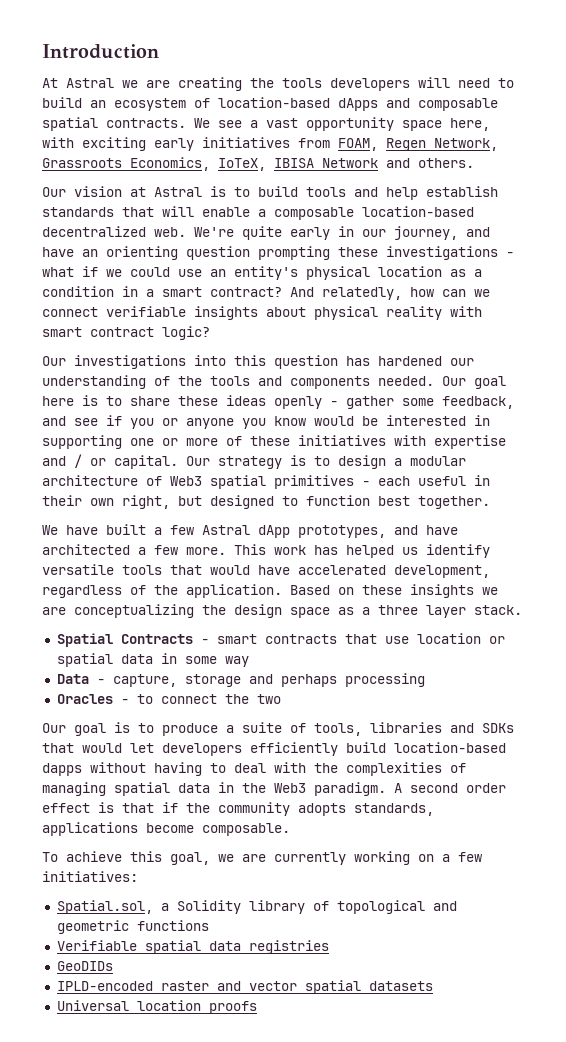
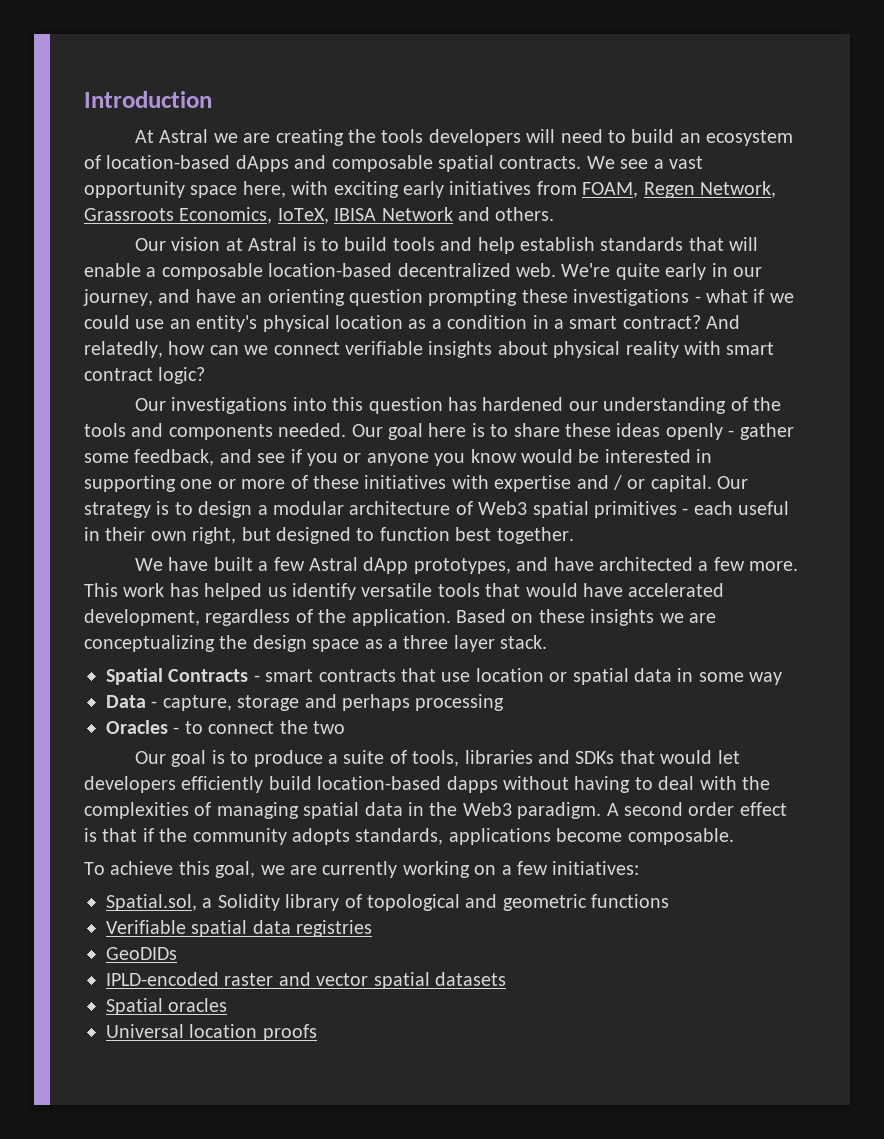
+ Spatial oracles

